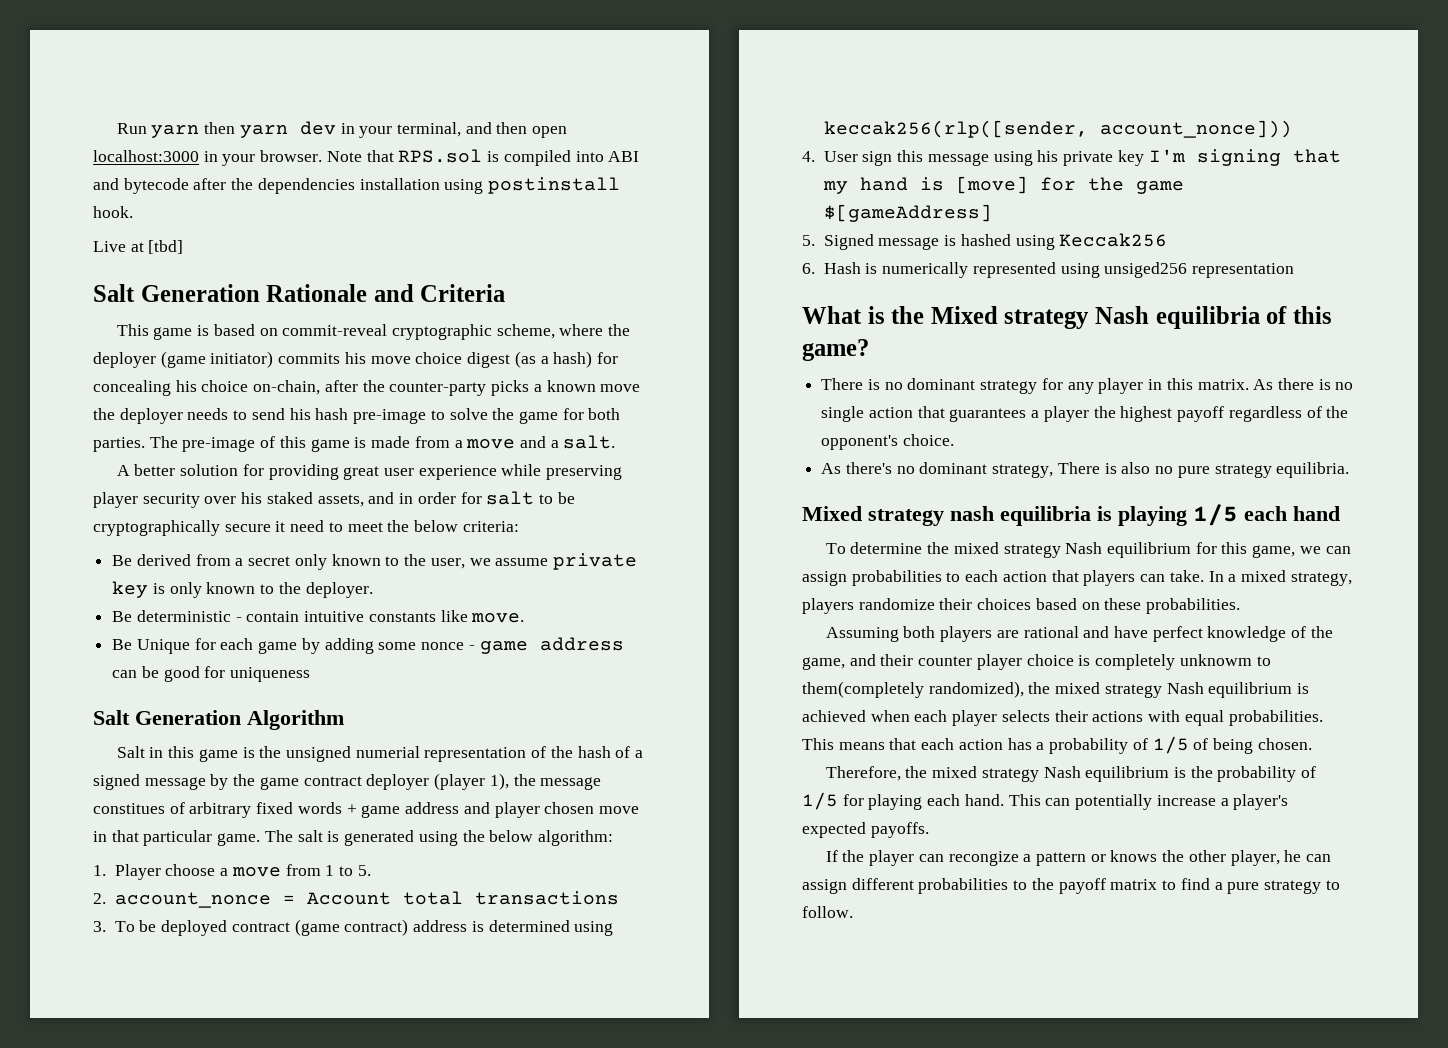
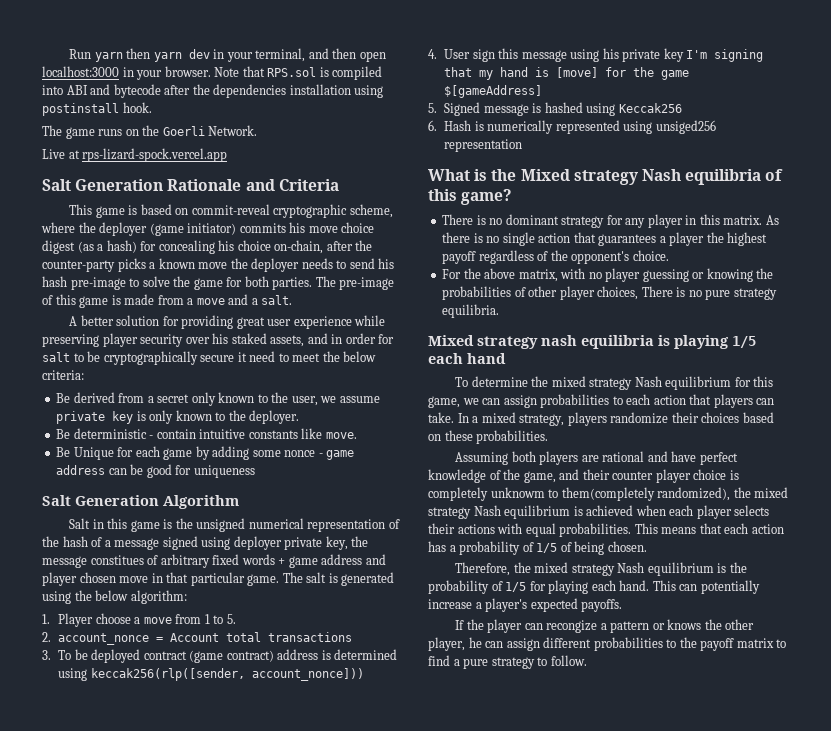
+ The game runs on the Goerli Network.
- Live at [tbd]
+ Live at rps-lizard-spock.vercel.app
- Salt in this game is the unsigned numerial representation of the hash of a signed message by the game contract deployer (player 1), the message constitues of arbitrary fixed words + game address and player chosen move in that particular game.
+ Salt in this game is the unsigned numerical representation of the hash of a message signed using deployer private key, the message constitues of arbitrary fixed words + game address and player chosen move in that particular game.
- As there's no dominant strategy, There is also no pure strategy equilibria.
+ For the above matrix, with no player guessing or knowing the probabilities of other player choices, There is no pure strategy equilibria.

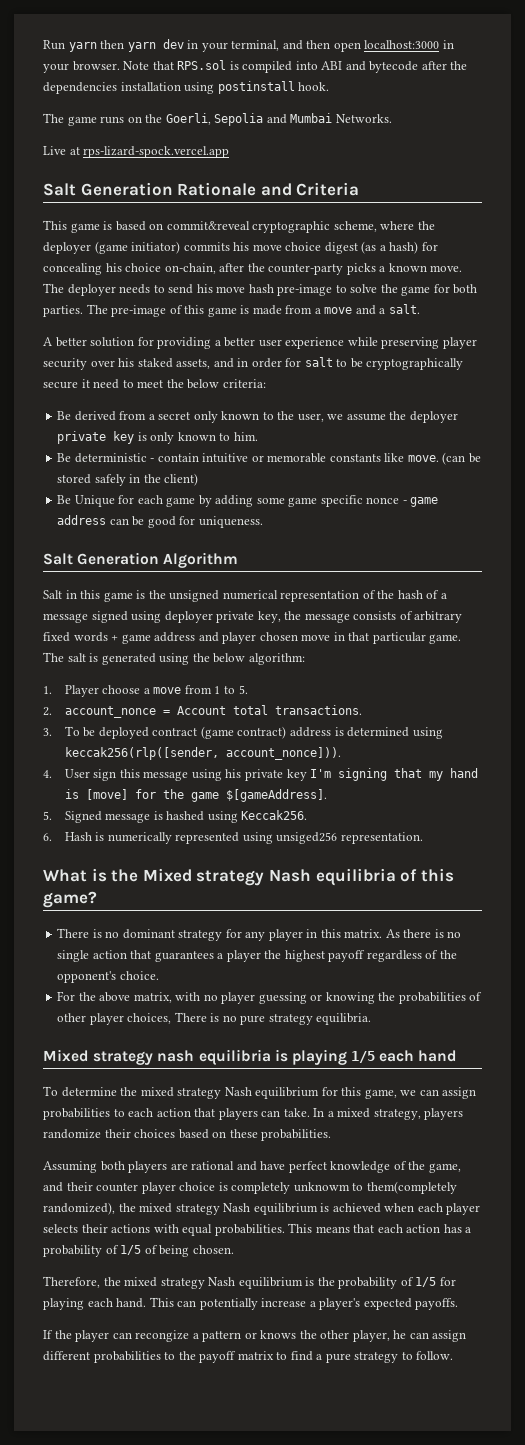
- The game runs on the Goerli Network.
+ The game runs on the Goerli, Sepolia and Mumbai Networks.
- This game is based on commit-reveal cryptographic scheme, where the deployer (game initiator) commits his move choice digest (as a hash) for concealing his choice on-chain, after the counter-party picks a known move the deployer needs to send his hash pre-image to solve the game for both parties.
+ This game is based on commit&reveal cryptographic scheme, where the deployer (game initiator) commits his move choice digest (as a hash) for concealing his choice on-chain, after the counter-party picks a known move. The deployer needs to send his move hash pre-image to solve the game for both parties.
- A better solution for providing great user experience while preserving player security over his staked assets, and in order for salt to be cryptographically secure it need to meet the below criteria:
+ A better solution for providing a better user experience while preserving player security over his staked assets, and in order for salt to be cryptographically secure it need to meet the below criteria:
- Be derived from a secret only known to the user, we assume private key is only known to the deployer.
+ Be derived from a secret only known to the user, we assume the deployer private key is only known to him.
- Be deterministic - contain intuitive constants like move.
+ Be deterministic - contain intuitive or memorable constants like move. (can be stored safely in the client)
- Be Unique for each game by adding some nonce - game address can be good for uniqueness
+ Be Unique for each game by adding some game specific nonce - game address can be good for uniqueness.
- Salt in this game is the unsigned numerical representation of the hash of a message signed using deployer private key, the message constitues of arbitrary fixed words + game address and player chosen move in that particular game.
+ Salt in this game is the unsigned numerical representation of the hash of a message signed using deployer private key, the message consists of arbitrary fixed words + game address and player chosen move in that particular game.
- 2. account_nonce = Account total transactions
+ 2. account_nonce = Account total transactions.
- 3. To be deployed contract (game contract) address is determined using keccak256(rlp([sender, account_nonce]))
+ 3. To be deployed contract (game contract) address is determined using keccak256(rlp([sender, account_nonce])).
- 4. User sign this message using his private key I'm signing that my hand is [move] for the game $[gameAddress]
+ 4. User sign this message using his private key I'm signing that my hand is [move] for the game $[gameAddress].
- 5. Signed message is hashed using Keccak256
+ 5. Signed message is hashed using Keccak256.
- 6. Hash is numerically represented using unsiged256 representation
+ 6. Hash is numerically represented using unsiged256 representation.

